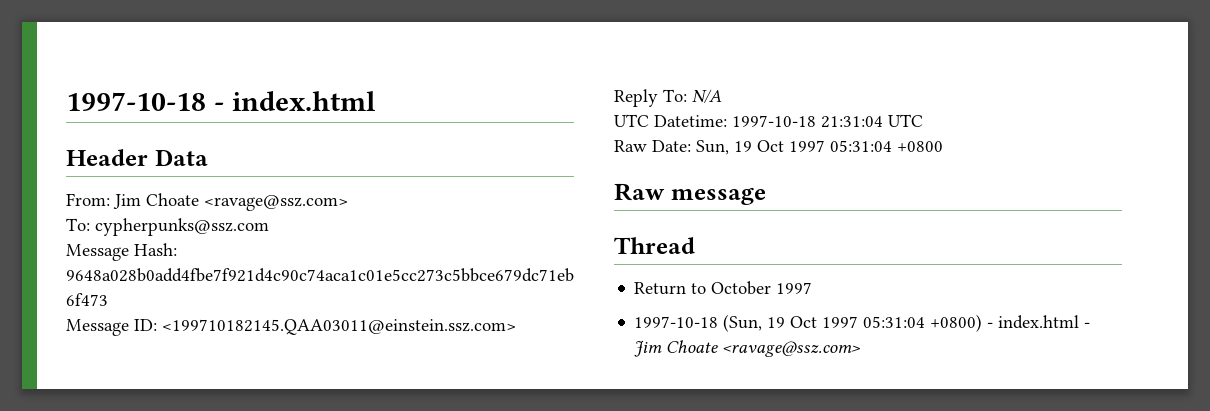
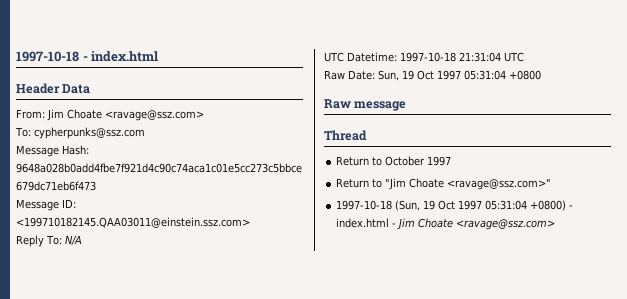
+ Return to "Jim Choate <ravage@ssz.com>"

